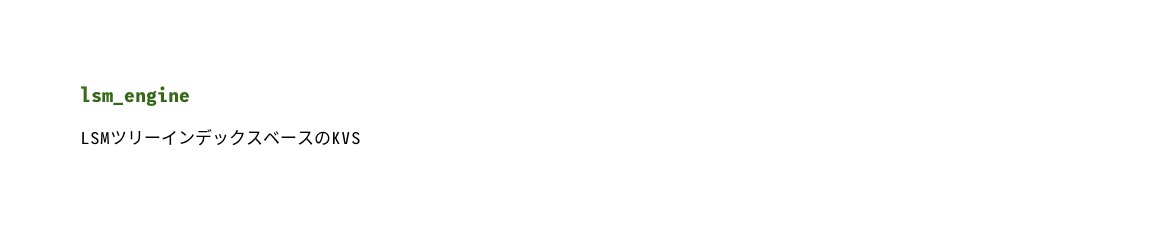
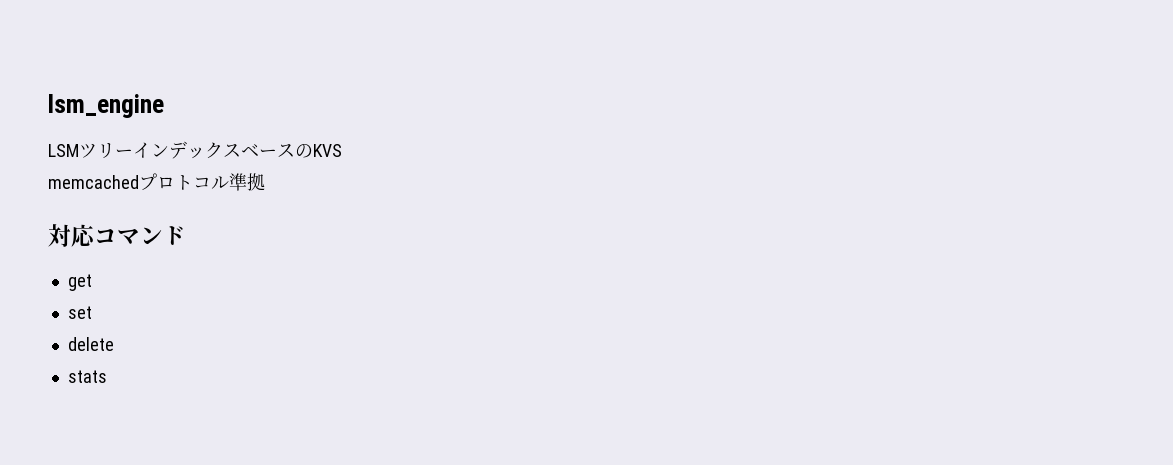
+ memcachedプロトコル準拠
+ 対応コマンド
+ get
+ set
+ delete
+ stats

